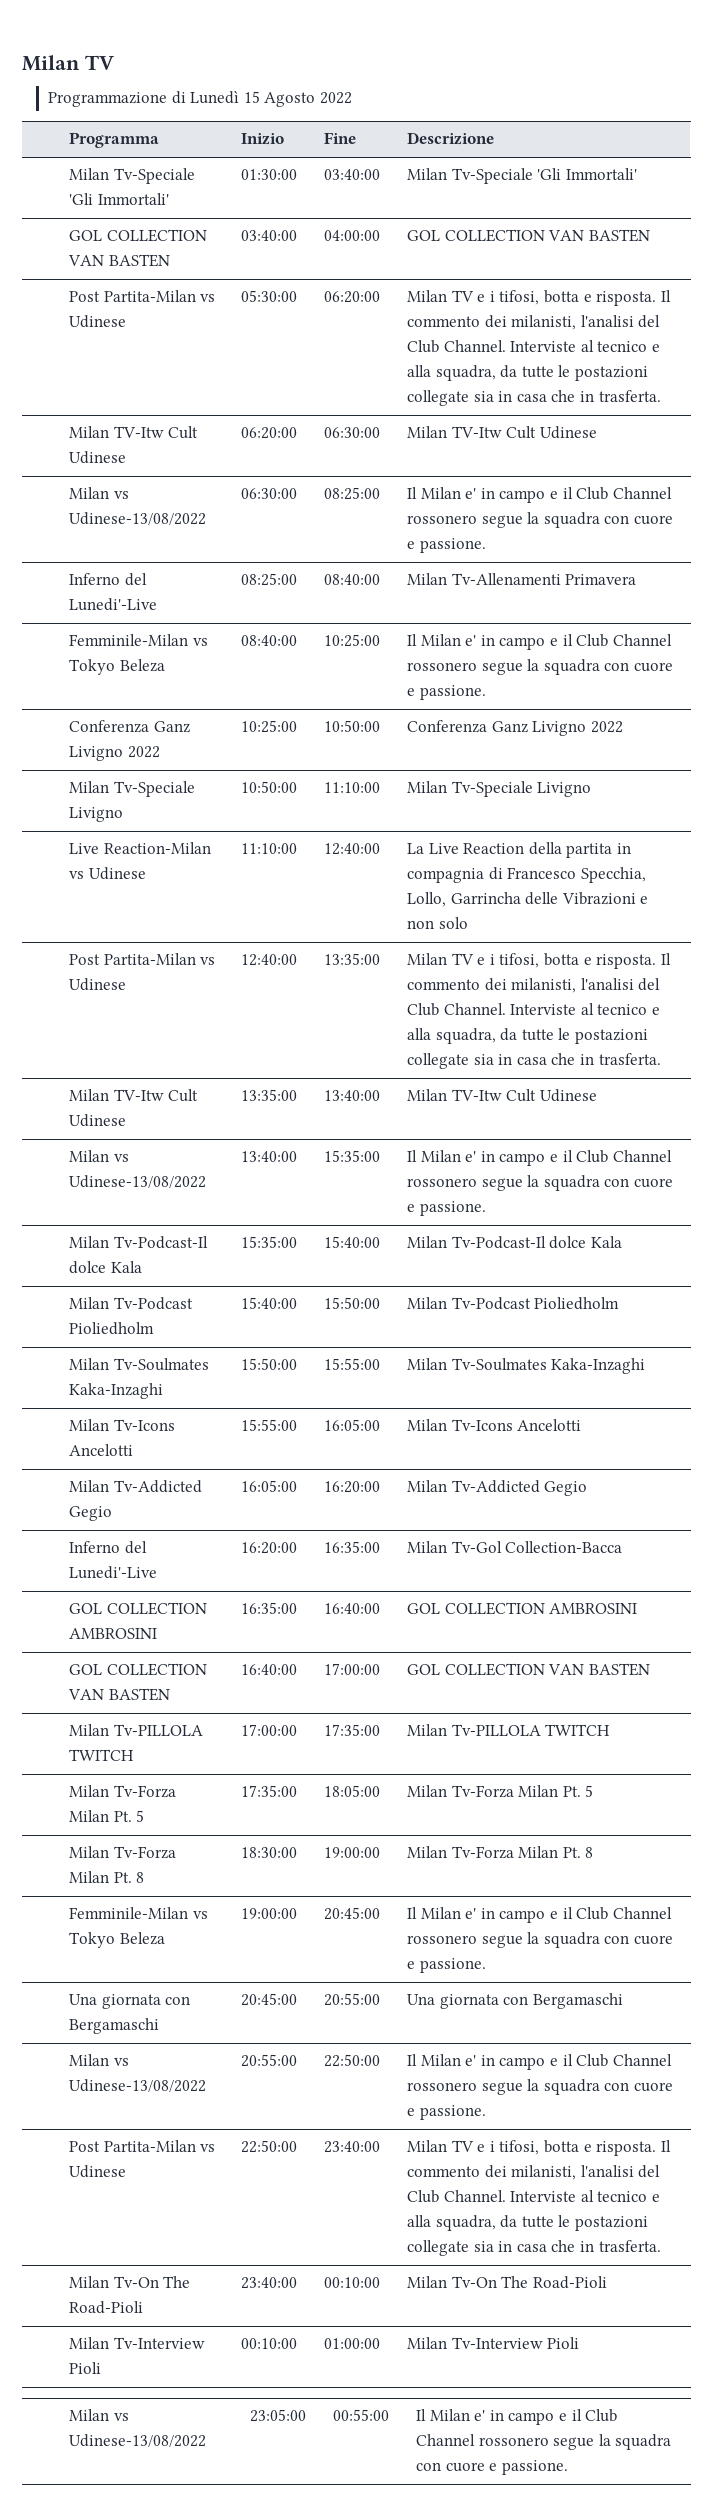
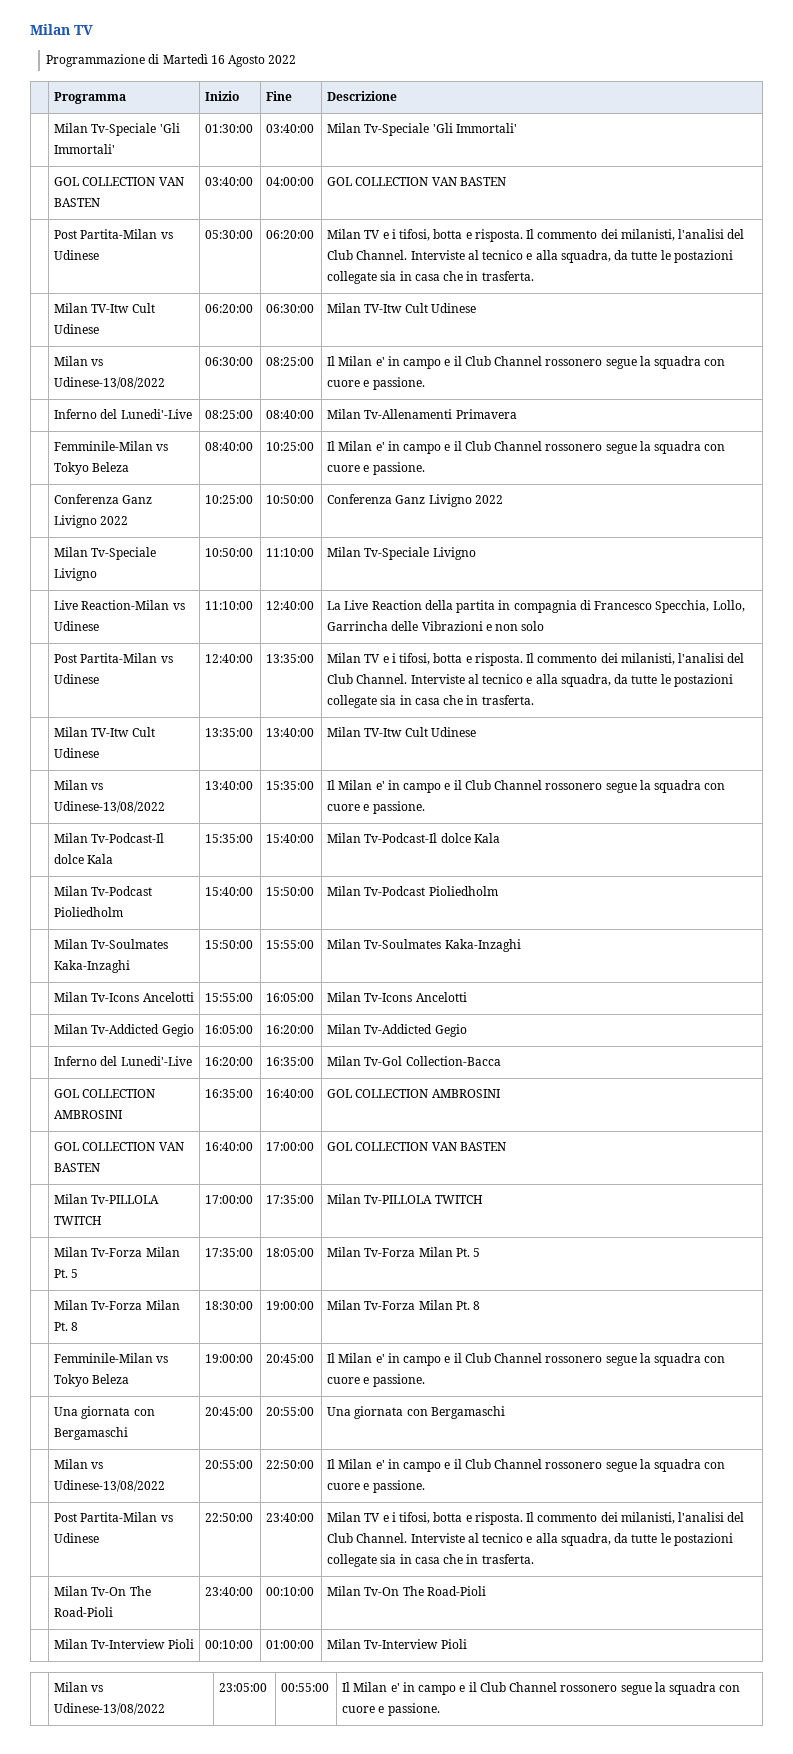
- Programmazione di Lunedì 15 Agosto 2022
+ Programmazione di Martedì 16 Agosto 2022

